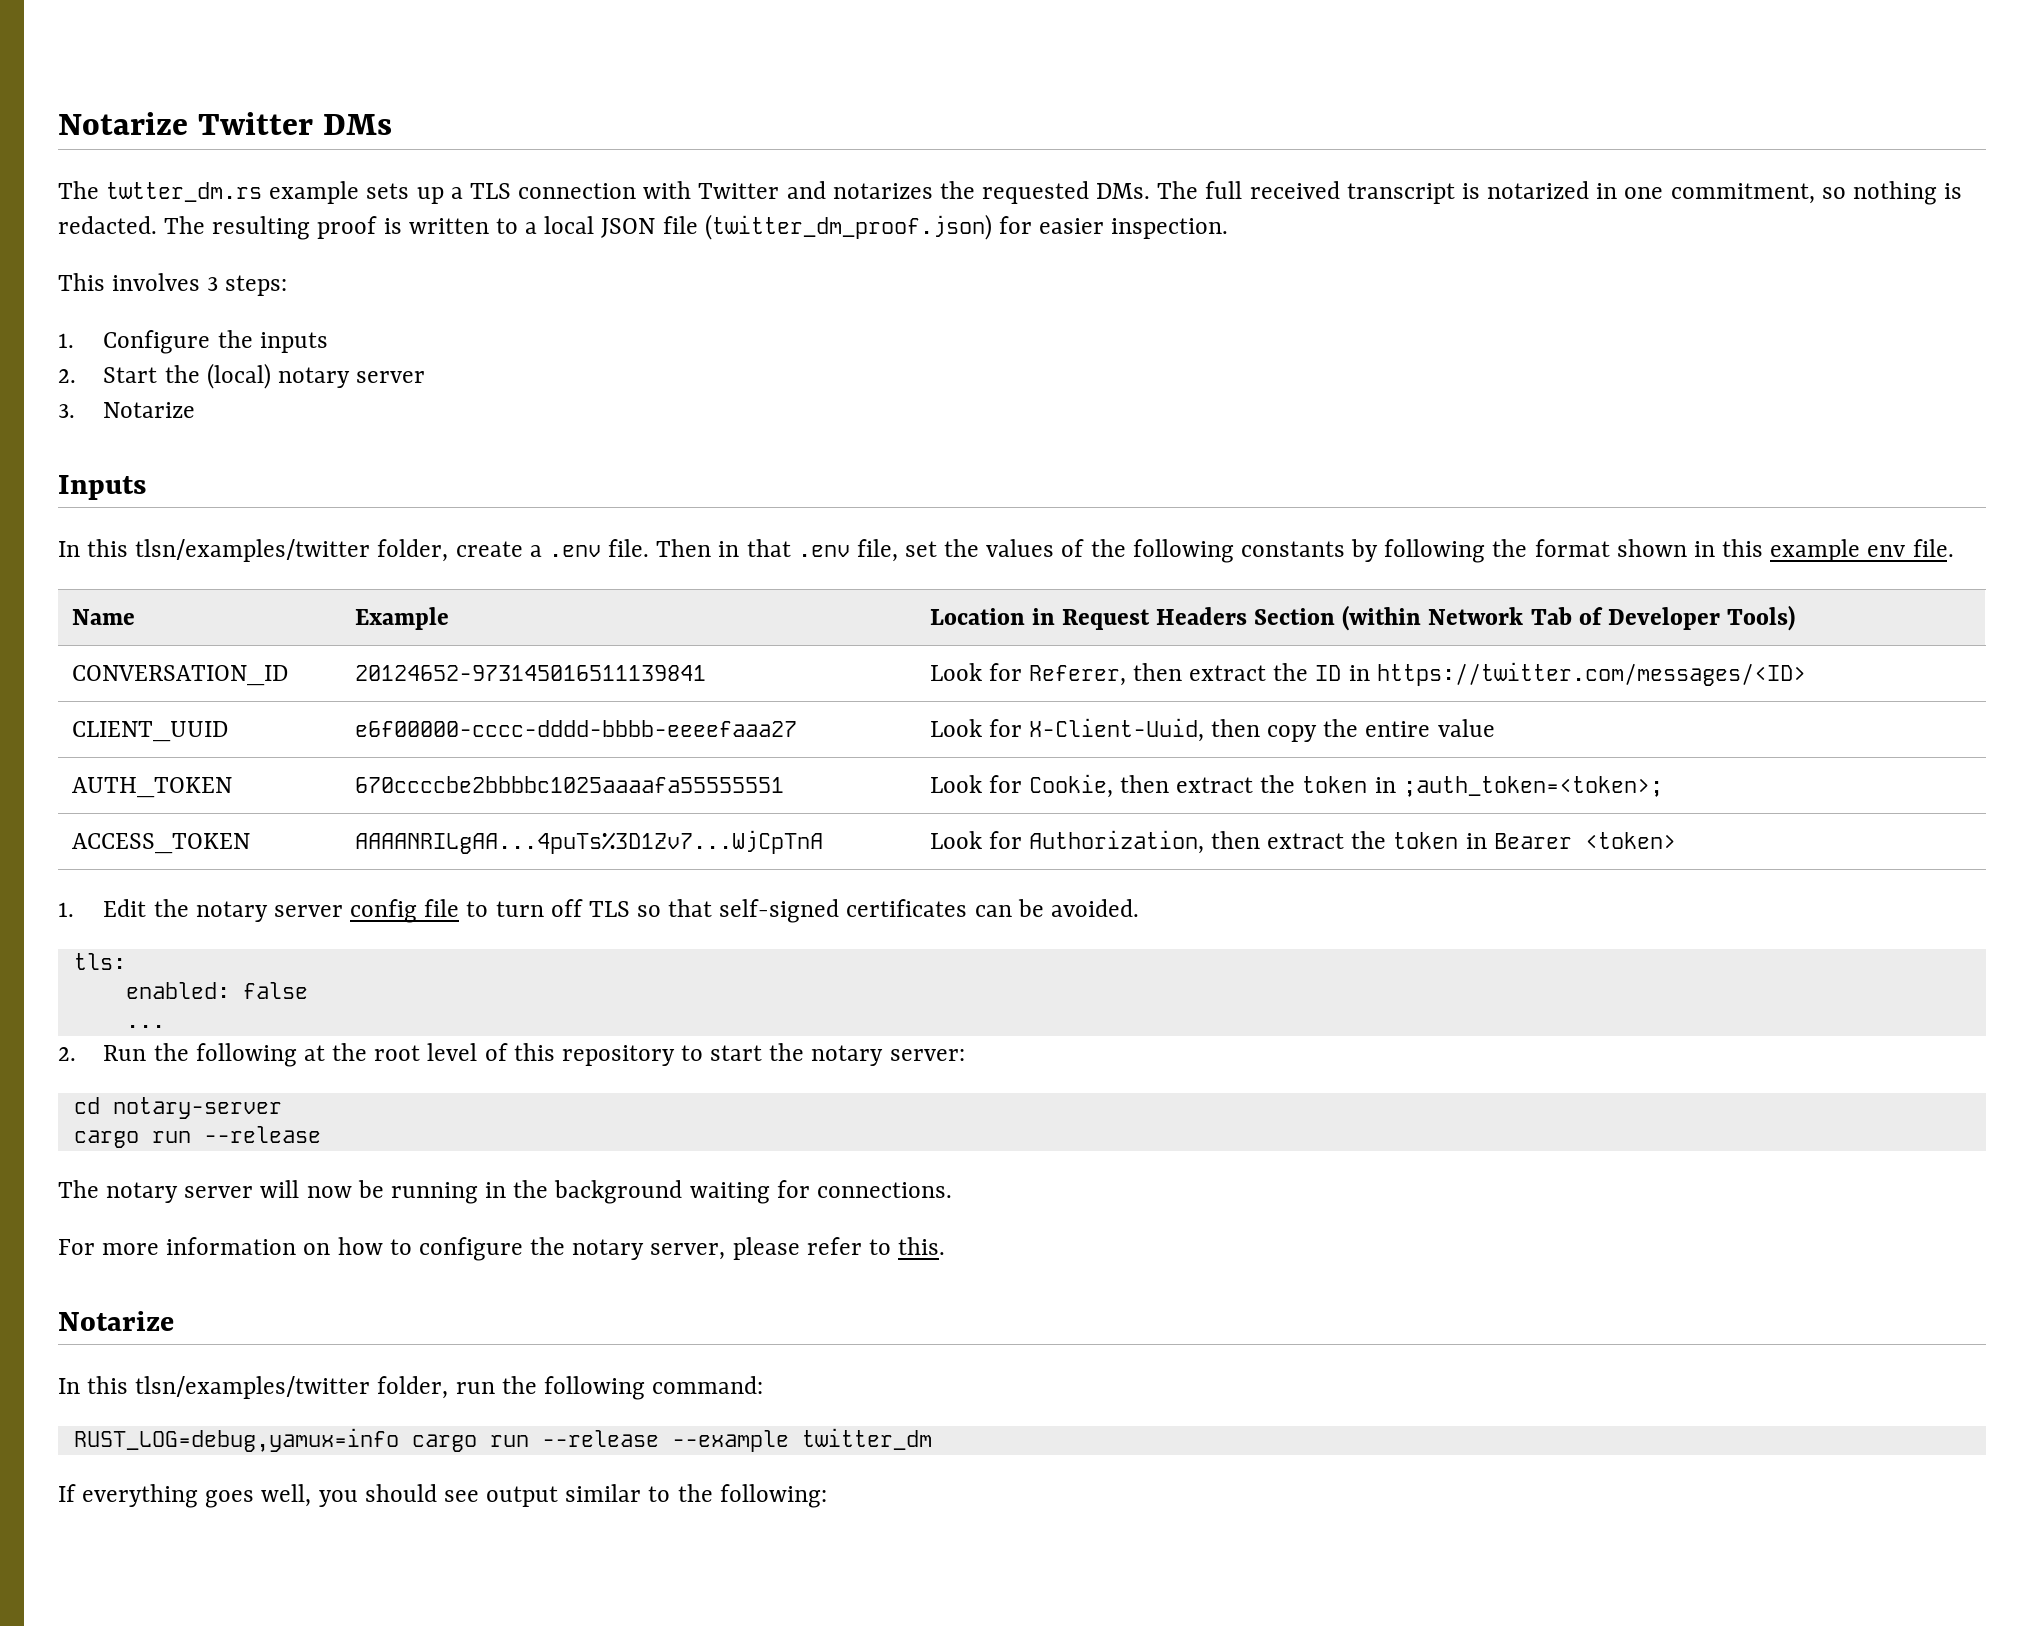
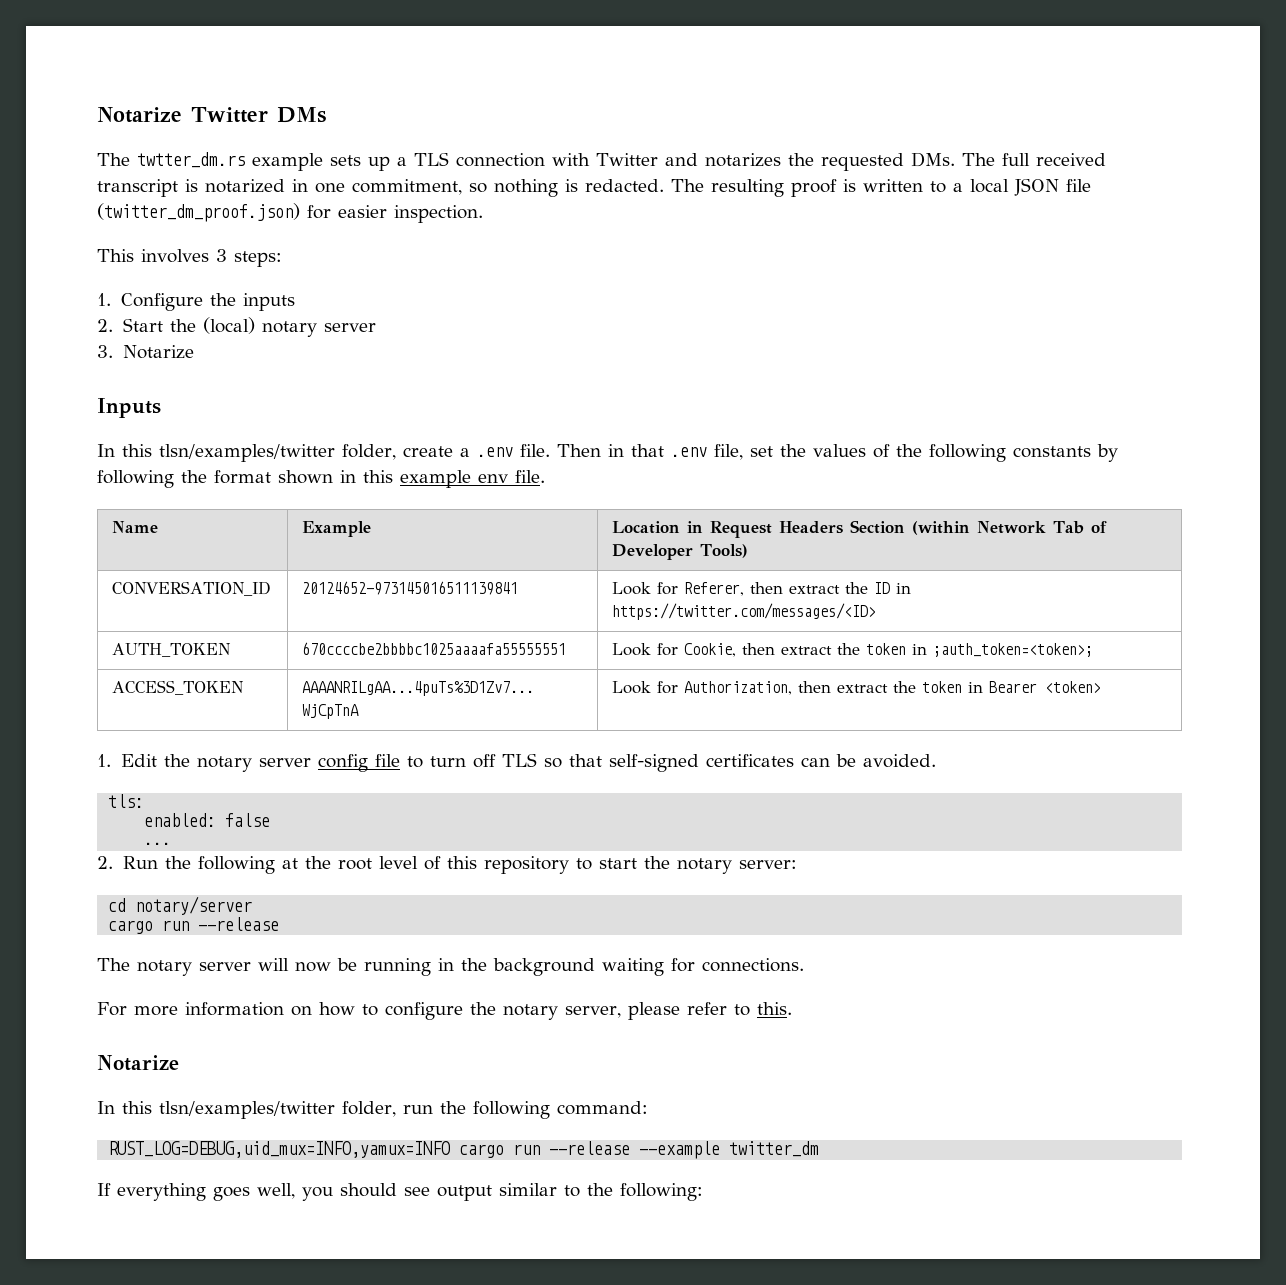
- CLIENT_UUID | e6f00000-cccc-dddd-bbbb-eeeefaaa27 | Look for X-Client-Uuid, then copy the entire value
- cd notary-server
+ cd notary/server
- RUST_LOG=debug,yamux=info cargo run --release --example twitter_dm
+ RUST_LOG=DEBUG,uid_mux=INFO,yamux=INFO cargo run --release --example twitter_dm

